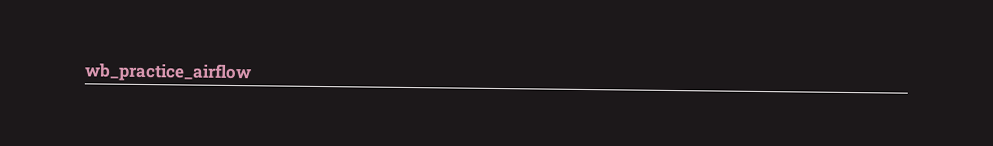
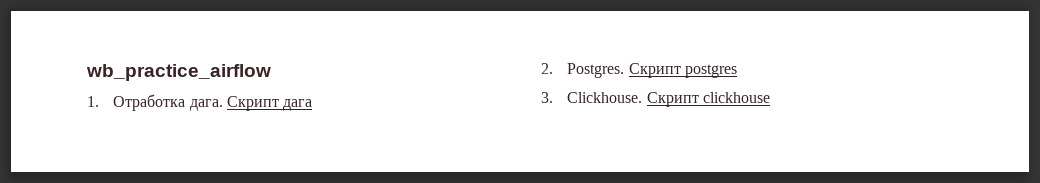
+ 1. Отработка дага. Скрипт дага
+ 2. Postgres. Скрипт postgres
+ 3. Clickhouse. Скрипт clickhouse

